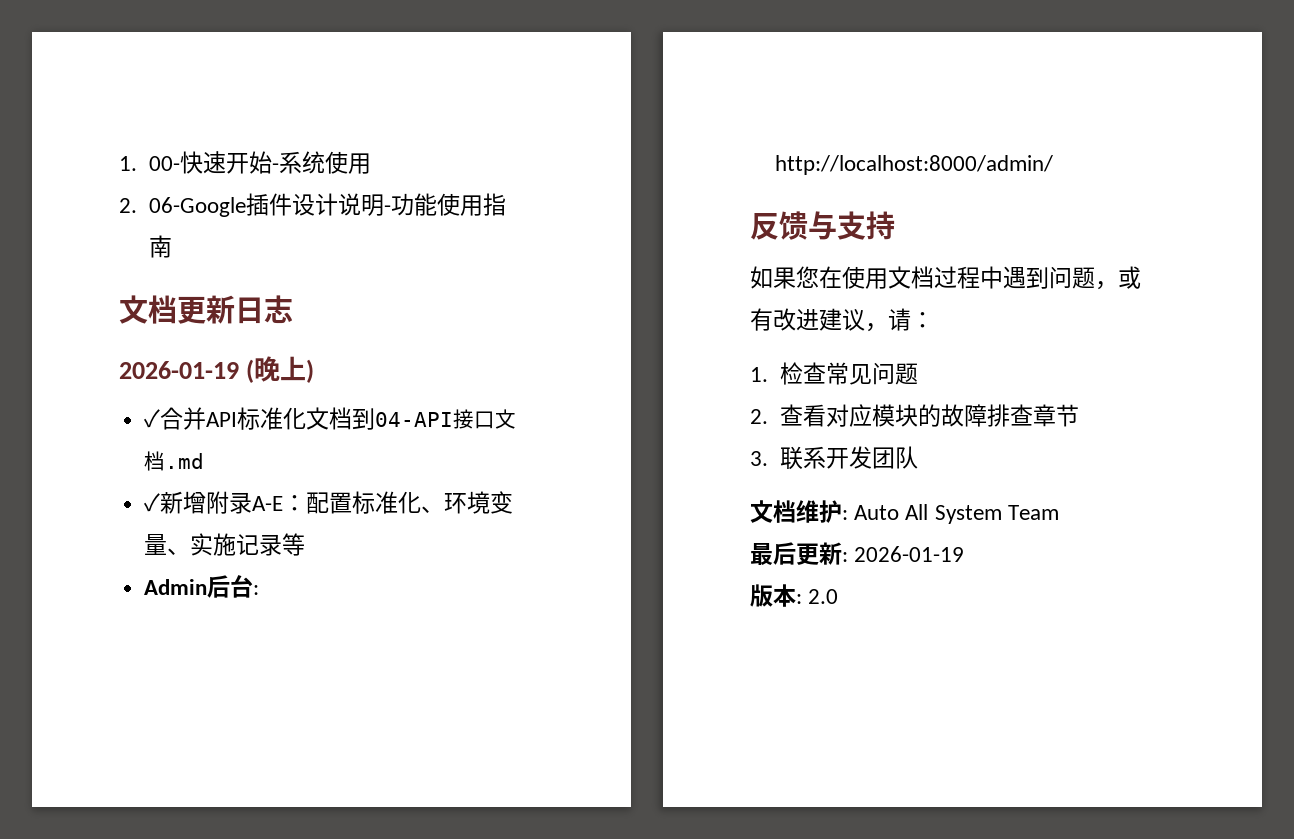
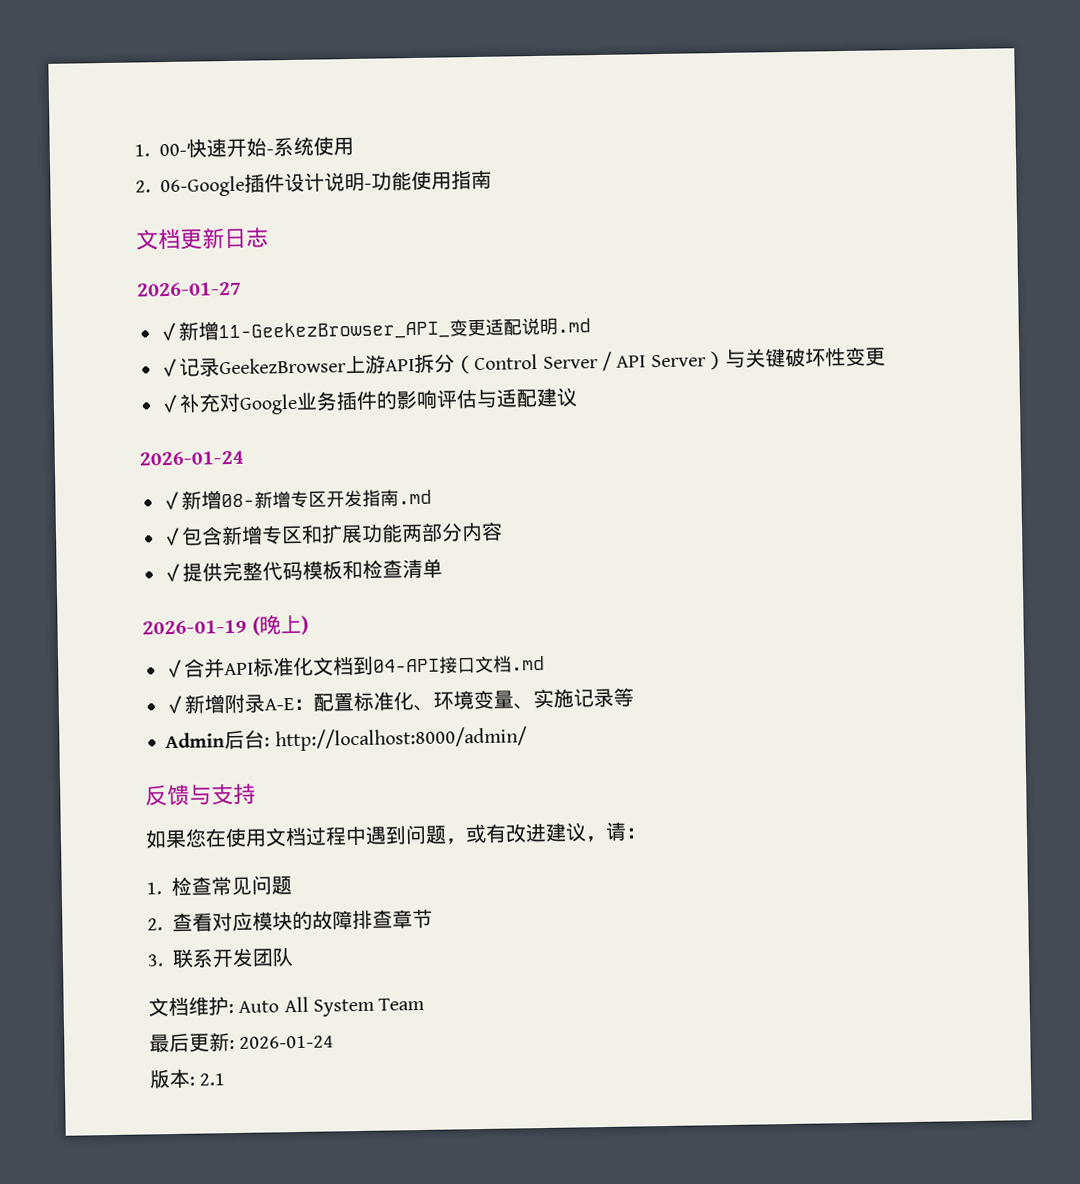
+ 2026-01-27
+ ✓新增11-GeekezBrowser_API_变更适配说明.md
+ ✓记录GeekezBrowser上游API拆分（Control Server / API Server）与关键破坏性变更
+ ✓补充对Google业务插件的影响评估与适配建议
+ 2026-01-24
+ ✓新增08-新增专区开发指南.md
+ ✓包含新增专区和扩展功能两部分内容
+ ✓提供完整代码模板和检查清单
- 最后更新: 2026-01-19
+ 最后更新: 2026-01-24
- 版本: 2.0
+ 版本: 2.1

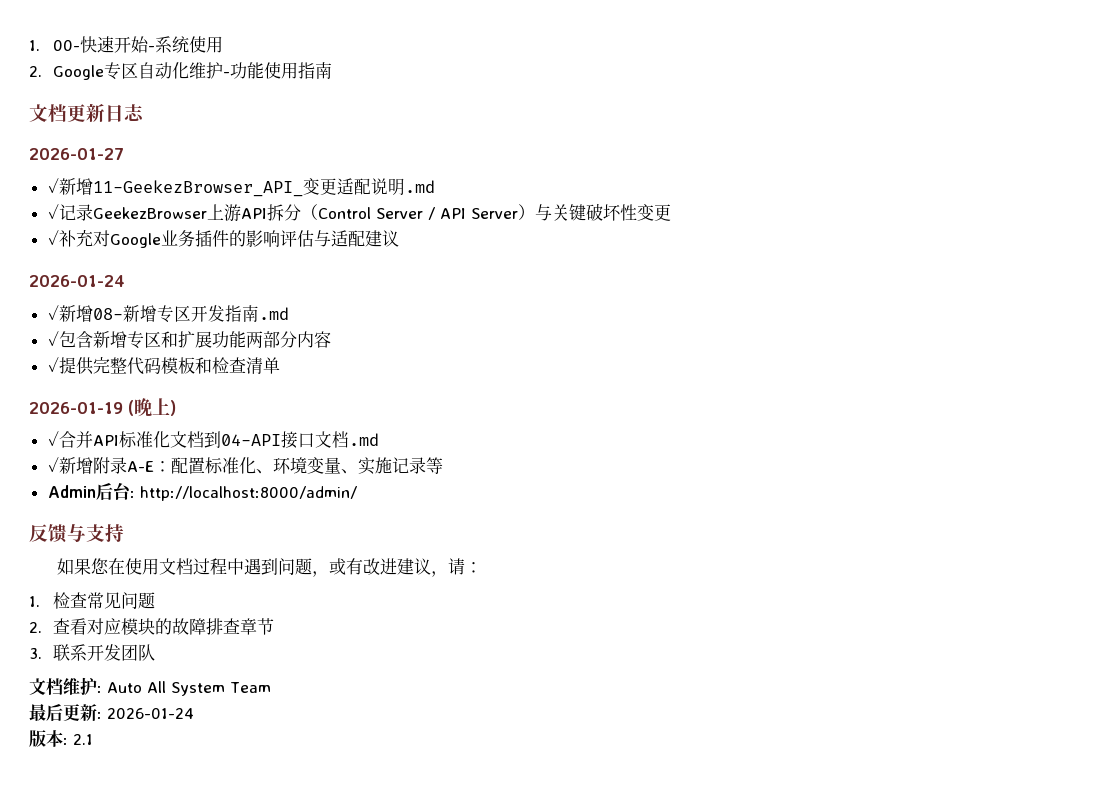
- 2. 06-Google插件设计说明-功能使用指南
+ 2. Google专区自动化维护-功能使用指南

